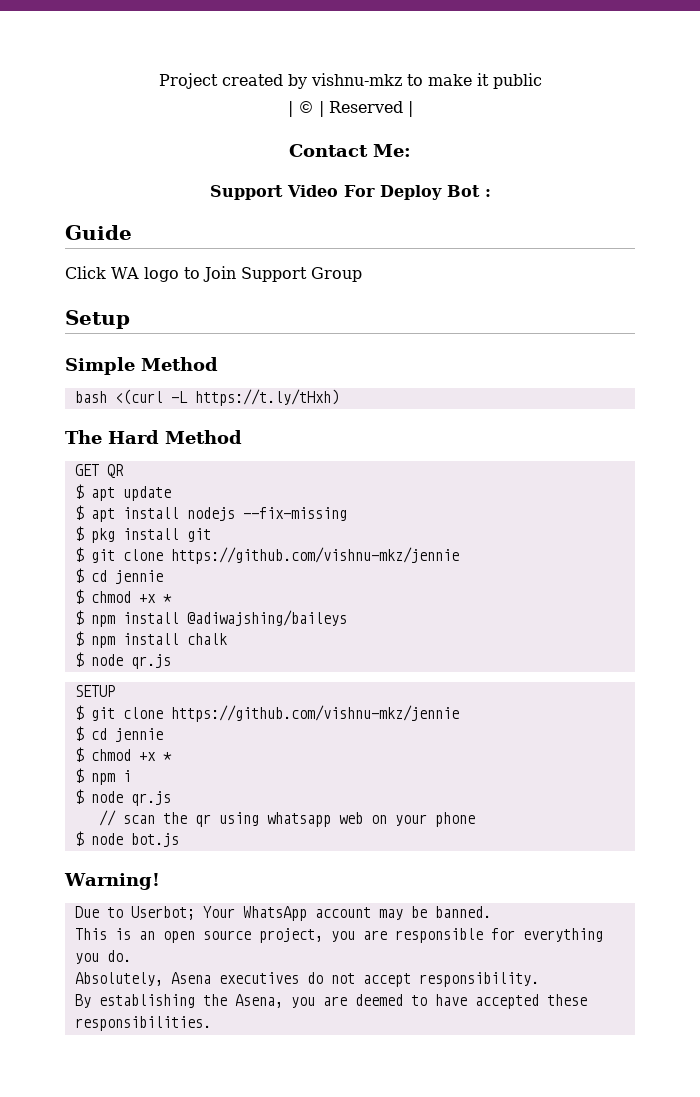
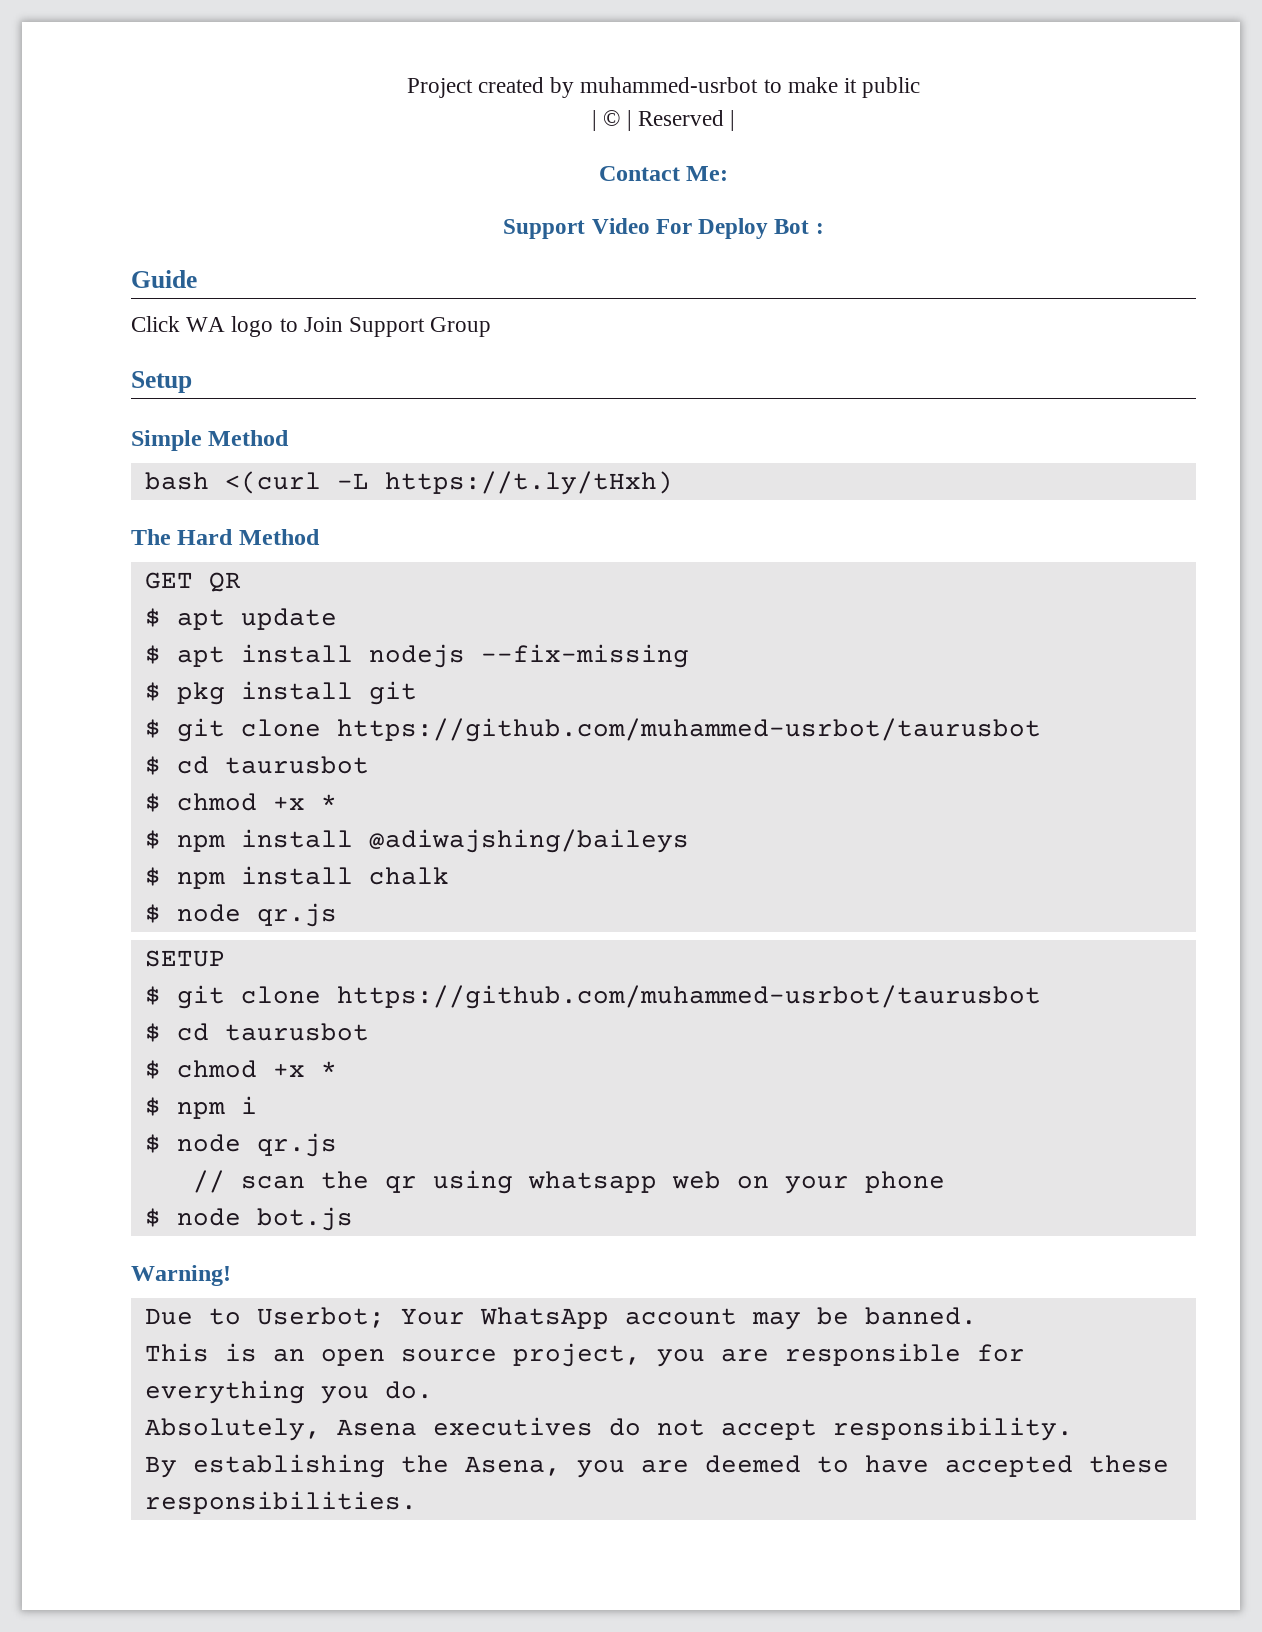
- Project created by vishnu-mkz to make it public
+ Project created by muhammed-usrbot to make it public
  $ pkg install git
- $ git clone https://github.com/vishnu-mkz/jennie
- $ cd jennie
+ $ git clone https://github.com/muhammed-usrbot/taurusbot
+ $ cd taurusbot
  SETUP
- $ git clone https://github.com/vishnu-mkz/jennie
- $ cd jennie
+ $ git clone https://github.com/muhammed-usrbot/taurusbot
+ $ cd taurusbot

